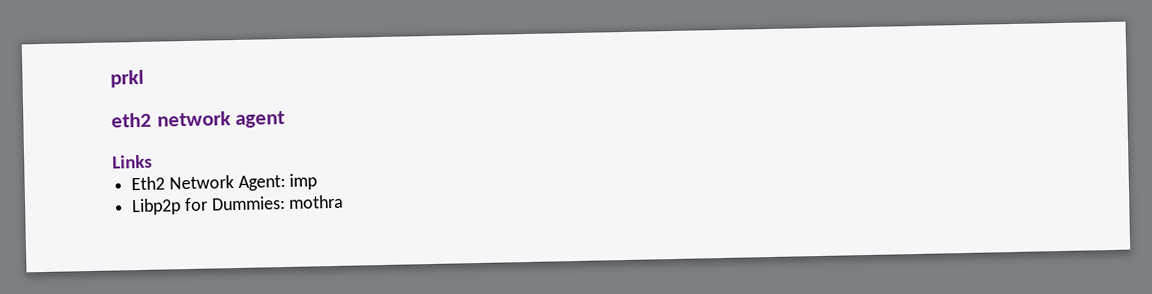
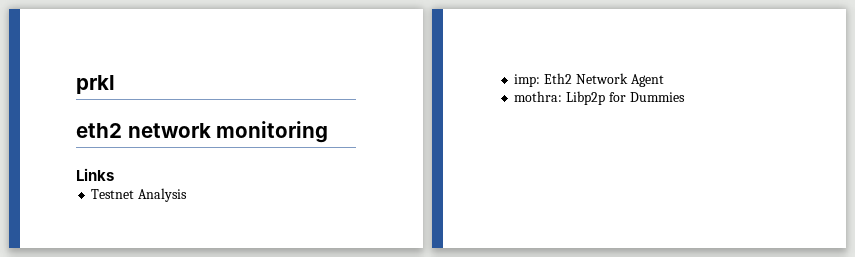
- eth2 network agent
+ eth2 network monitoring
- Eth2 Network Agent: imp
- Libp2p for Dummies: mothra
+ Testnet Analysis
+ imp: Eth2 Network Agent
+ mothra: Libp2p for Dummies

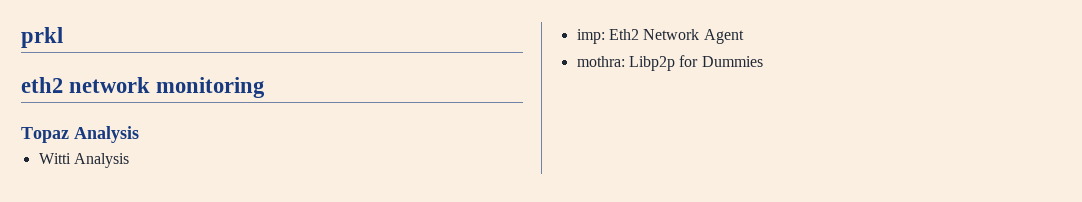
- Links
- Testnet Analysis
+ Topaz Analysis
+ Witti Analysis

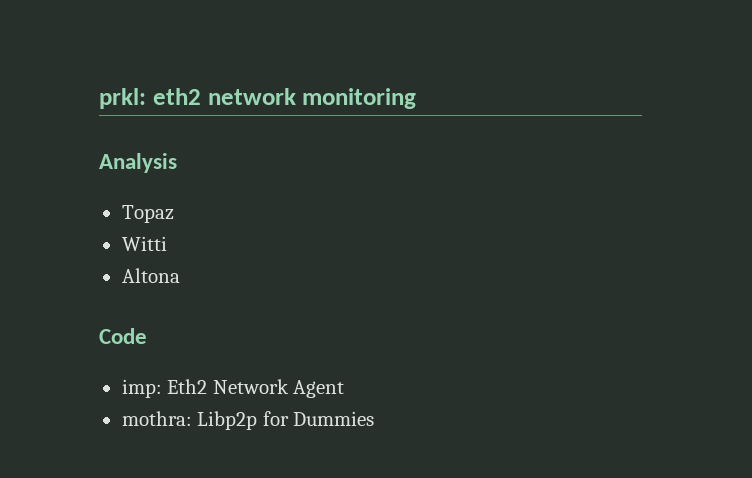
- prkl
- eth2 network monitoring
+ prkl: eth2 network monitoring
- Topaz Analysis
+ Analysis
+ Topaz
- Witti Analysis
+ Witti
+ Altona
+ Code

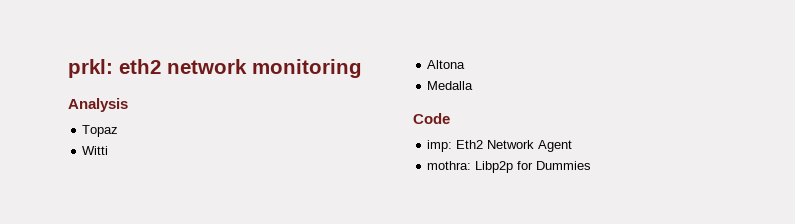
+ Medalla

